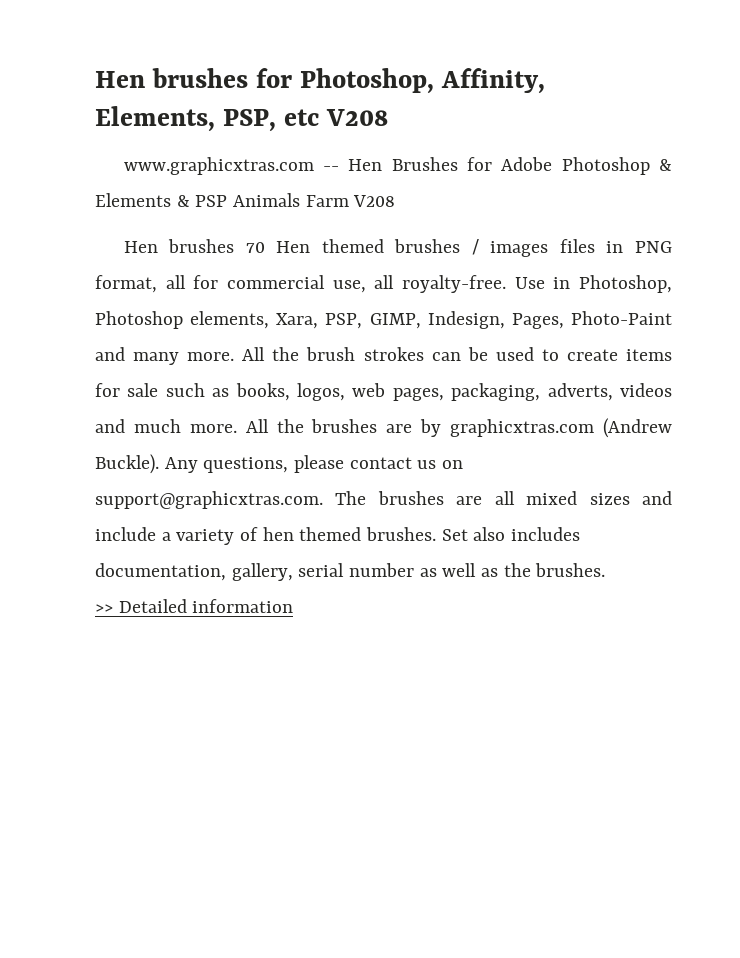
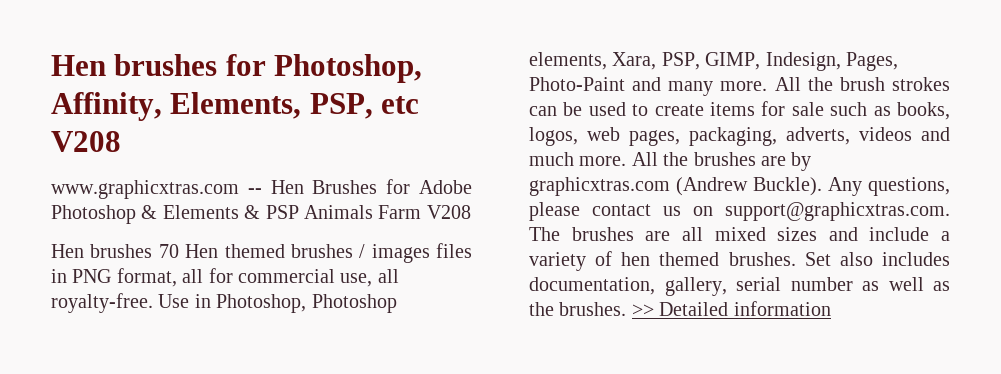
- Set also includes documentation, gallery, serial number as well as the brushes.
- >> Detailed information
+ Set also includes documentation, gallery, serial number as well as the brushes. >> Detailed information

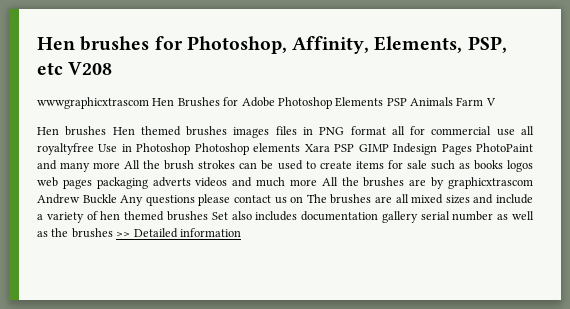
- www.graphicxtras.com -- Hen Brushes for Adobe Photoshop & Elements & PSP Animals Farm V208
- Hen brushes 70 Hen themed brushes / images files in PNG format, all for commercial use, all royalty-free. Use in Photoshop, Photoshop elements, Xara, PSP, GIMP, Indesign, Pages, Photo-Paint and many more. All the brush strokes can be used to create items for sale such as books, logos, web pages, packaging, adverts, videos and much more. All the brushes are by graphicxtras.com (Andrew Buckle). Any questions, please contact us on support@graphicxtras.com. The brushes are all mixed sizes and include a variety of hen themed brushes. Set also includes documentation, gallery, serial number as well as the brushes. >> Detailed information
+ wwwgraphicxtrascom Hen Brushes for Adobe Photoshop Elements PSP Animals Farm V
+ Hen brushes Hen themed brushes images files in PNG format all for commercial use all royaltyfree Use in Photoshop Photoshop elements Xara PSP GIMP Indesign Pages PhotoPaint and many more All the brush strokes can be used to create items for sale such as books logos web pages packaging adverts videos and much more All the brushes are by graphicxtrascom Andrew Buckle Any questions please contact us on The brushes are all mixed sizes and include a variety of hen themed brushes Set also includes documentation gallery serial number as well as the brushes >> Detailed information

